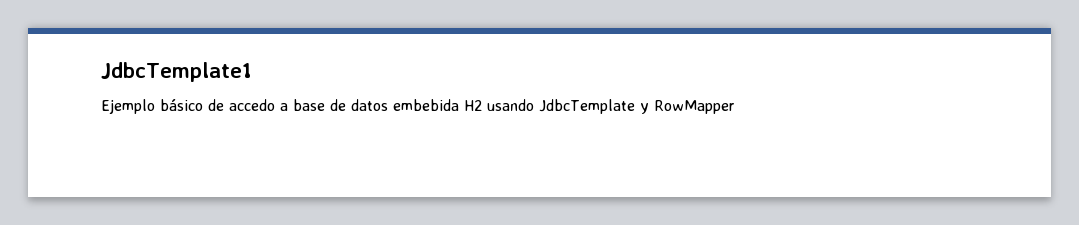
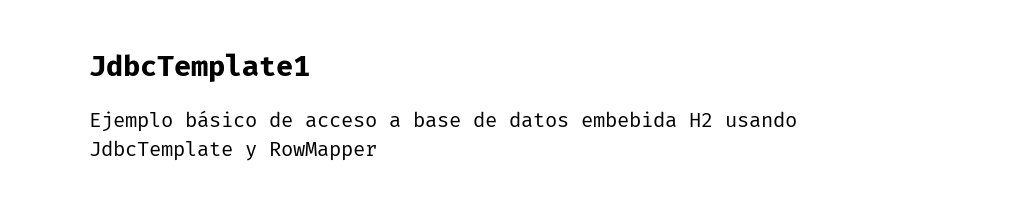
- Ejemplo básico de accedo a base de datos embebida H2 usando JdbcTemplate y RowMapper
+ Ejemplo básico de acceso a base de datos embebida H2 usando JdbcTemplate y RowMapper

